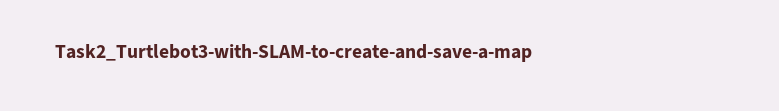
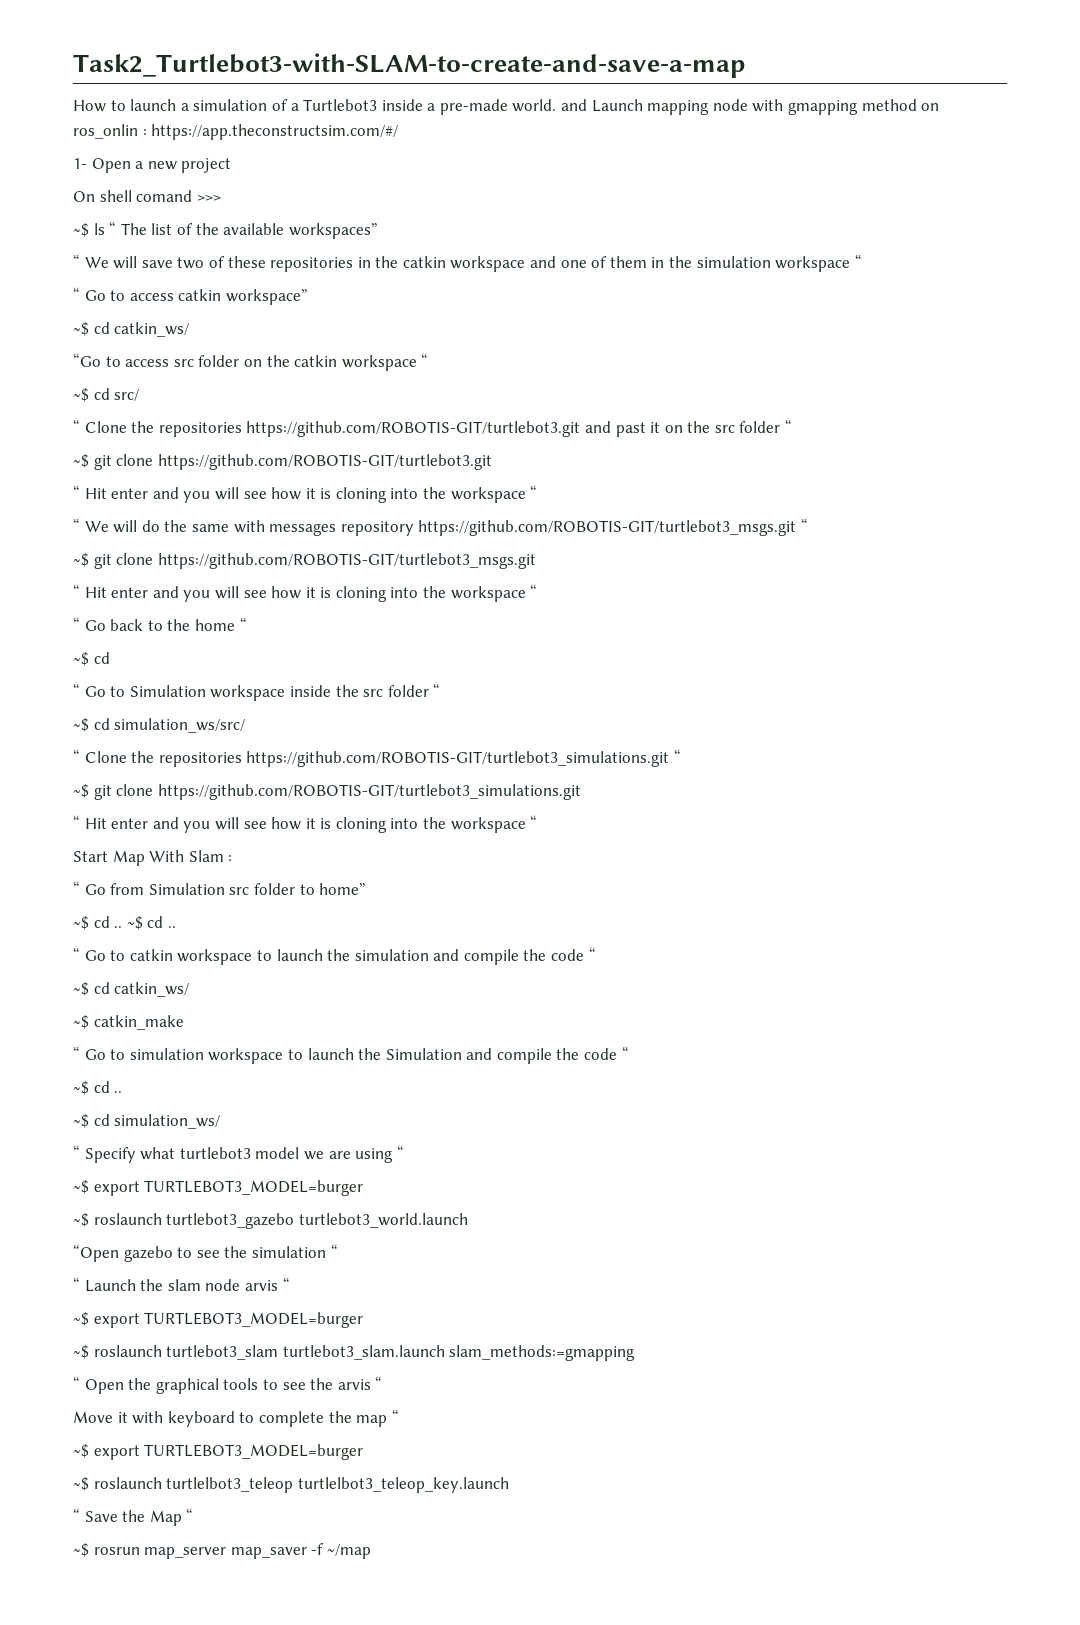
+ How to launch a simulation of a Turtlebot3 inside a pre-made world. and Launch mapping node with gmapping method on ros_onlin : https://app.theconstructsim.com/#/
+ 1- Open a new project
+ On shell comand >>>
+ ~$ ls “ The list of the available workspaces”
+ “ We will save two of these repositories in the catkin workspace and one of them in the simulation workspace “
+ “ Go to access catkin workspace”
+ ~$ cd catkin_ws/
+ “Go to access src folder on the catkin workspace “
+ ~$ cd src/
+ “ Clone the repositories https://github.com/ROBOTIS-GIT/turtlebot3.git and past it on the src folder “
+ ~$ git clone https://github.com/ROBOTIS-GIT/turtlebot3.git
+ “ Hit enter and you will see how it is cloning into the workspace “
+ “ We will do the same with messages repository https://github.com/ROBOTIS-GIT/turtlebot3_msgs.git “
+ ~$ git clone https://github.com/ROBOTIS-GIT/turtlebot3_msgs.git
+ “ Hit enter and you will see how it is cloning into the workspace “
+ “ Go back to the home “
+ ~$ cd
+ “ Go to Simulation workspace inside the src folder “
+ ~$ cd simulation_ws/src/
+ “ Clone the repositories https://github.com/ROBOTIS-GIT/turtlebot3_simulations.git “
+ ~$ git clone https://github.com/ROBOTIS-GIT/turtlebot3_simulations.git
+ “ Hit enter and you will see how it is cloning into the workspace “
+ Start Map With Slam :
+ “ Go from Simulation src folder to home”
+ ~$ cd .. ~$ cd ..
+ “ Go to catkin workspace to launch the simulation and compile the code “
+ ~$ cd catkin_ws/
+ ~$ catkin_make
+ “ Go to simulation workspace to launch the Simulation and compile the code “
+ ~$ cd ..
+ ~$ cd simulation_ws/
+ “ Specify what turtlebot3 model we are using “
+ ~$ export TURTLEBOT3_MODEL=burger
+ ~$ roslaunch turtlebot3_gazebo turtlebot3_world.launch
+ “Open gazebo to see the simulation “
+ “ Launch the slam node arvis “
+ ~$ export TURTLEBOT3_MODEL=burger
+ ~$ roslaunch turtlebot3_slam turtlebot3_slam.launch slam_methods:=gmapping
+ “ Open the graphical tools to see the arvis “
+ Move it with keyboard to complete the map “
+ ~$ export TURTLEBOT3_MODEL=burger
+ ~$ roslaunch turtlelbot3_teleop turtlelbot3_teleop_key.launch
+ “ Save the Map “
+ ~$ rosrun map_server map_saver -f ~/map

